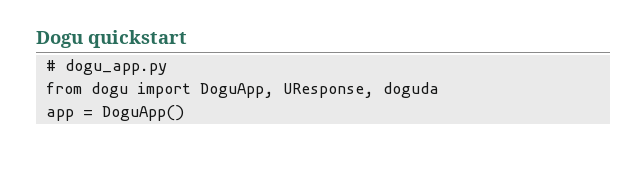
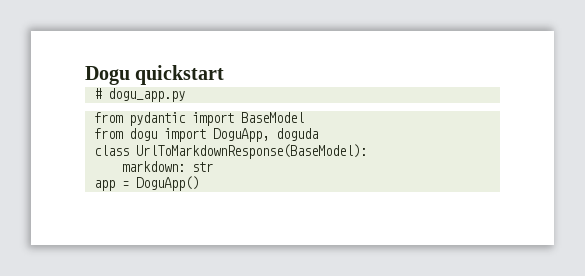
+ from pydantic import BaseModel
- from dogu import DoguApp, UResponse, doguda
+ from dogu import DoguApp, doguda
+ class UrlToMarkdownResponse(BaseModel):
+ markdown: str

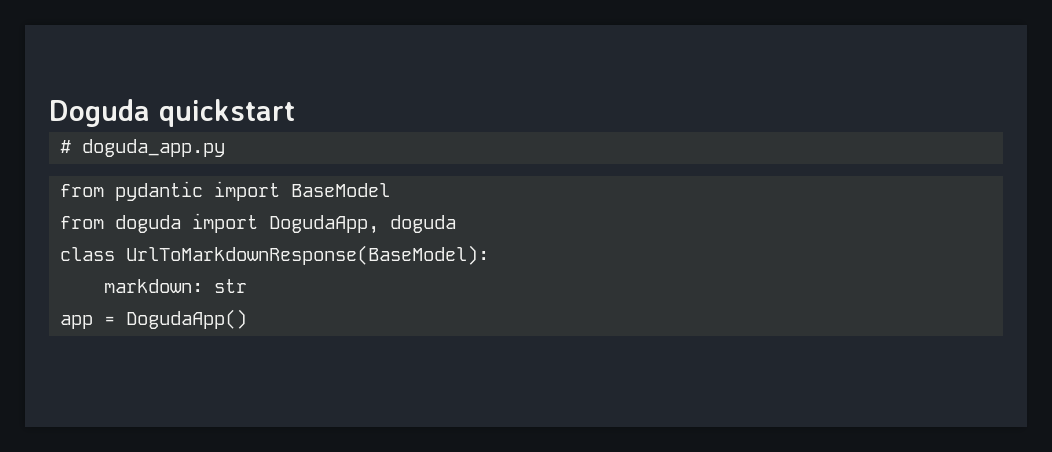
- Dogu quickstart
+ Doguda quickstart
- # dogu_app.py
+ # doguda_app.py
- from dogu import DoguApp, doguda
+ from doguda import DogudaApp, doguda
- app = DoguApp()
+ app = DogudaApp()

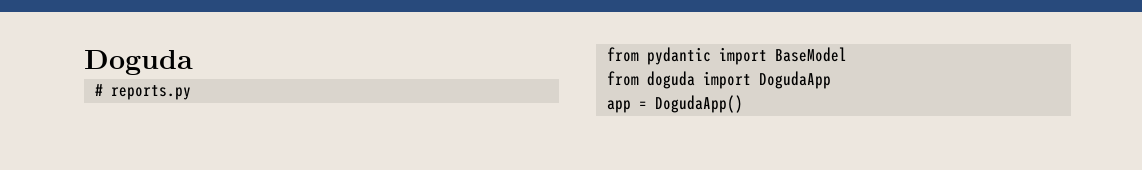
- Doguda quickstart
+ Doguda
- # doguda_app.py
+ # reports.py
- from doguda import DogudaApp, doguda
- class UrlToMarkdownResponse(BaseModel):
- markdown: str
+ from doguda import DogudaApp

